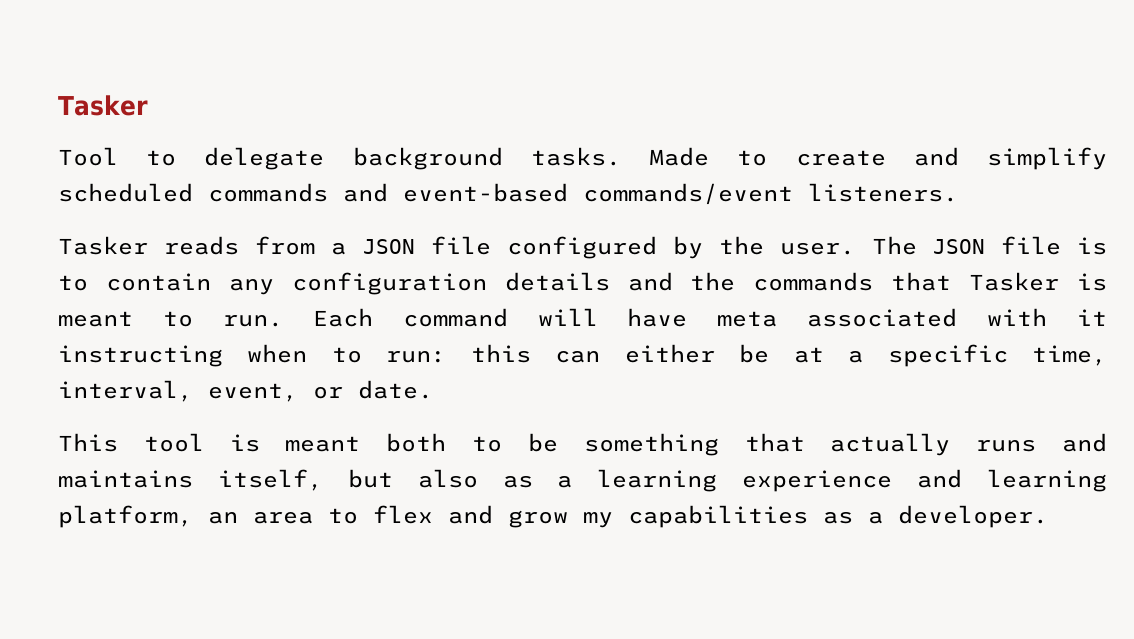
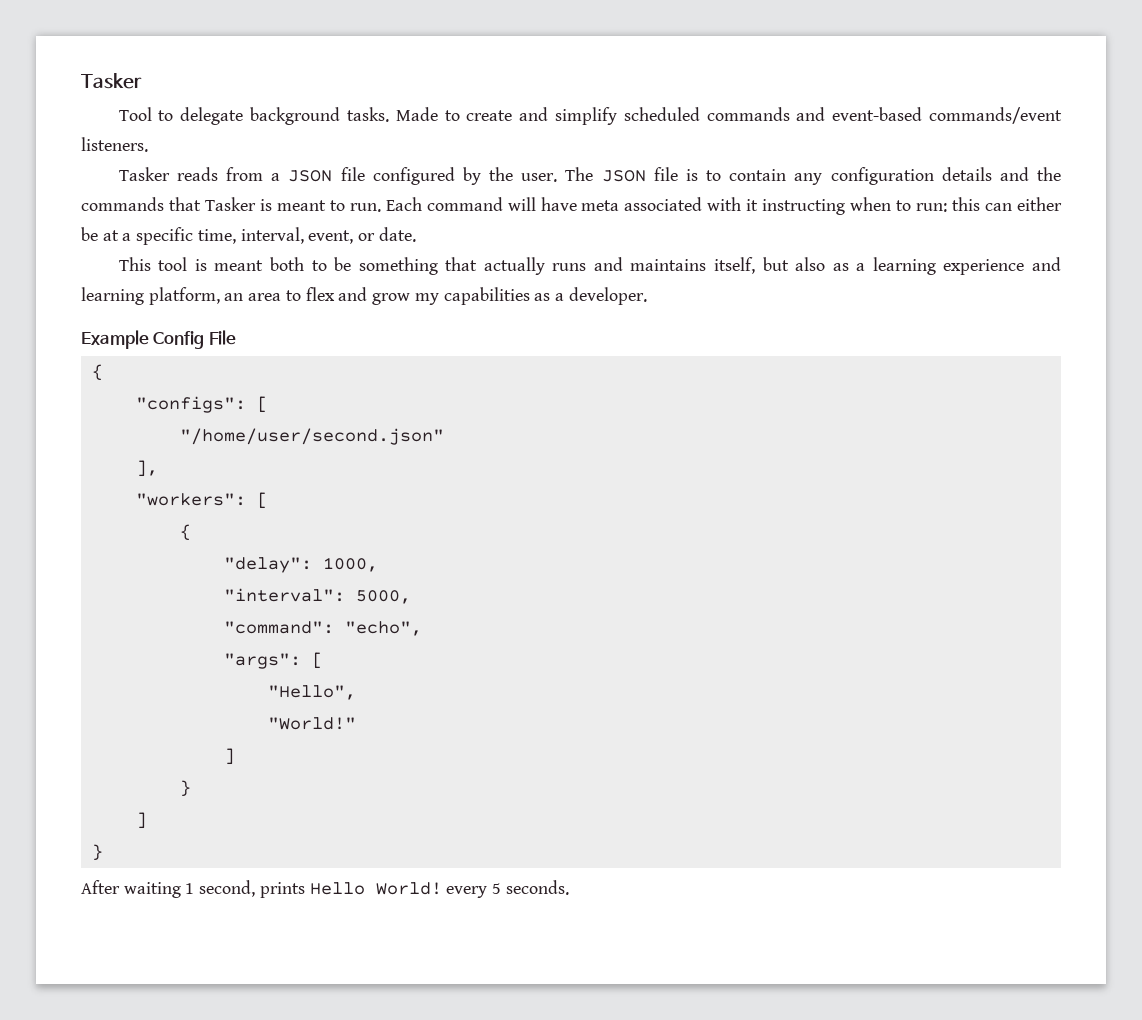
+ Example Config File
+ {
+ "configs": [
+ "/home/user/second.json"
+ ],
+ "workers": [
+ {
+ "delay": 1000,
+ "interval": 5000,
+ "command": "echo",
+ "args": [
+ "Hello",
+ "World!"
+ ]
+ }
+ ]
+ }
+ After waiting 1 second, prints Hello World! every 5 seconds.

